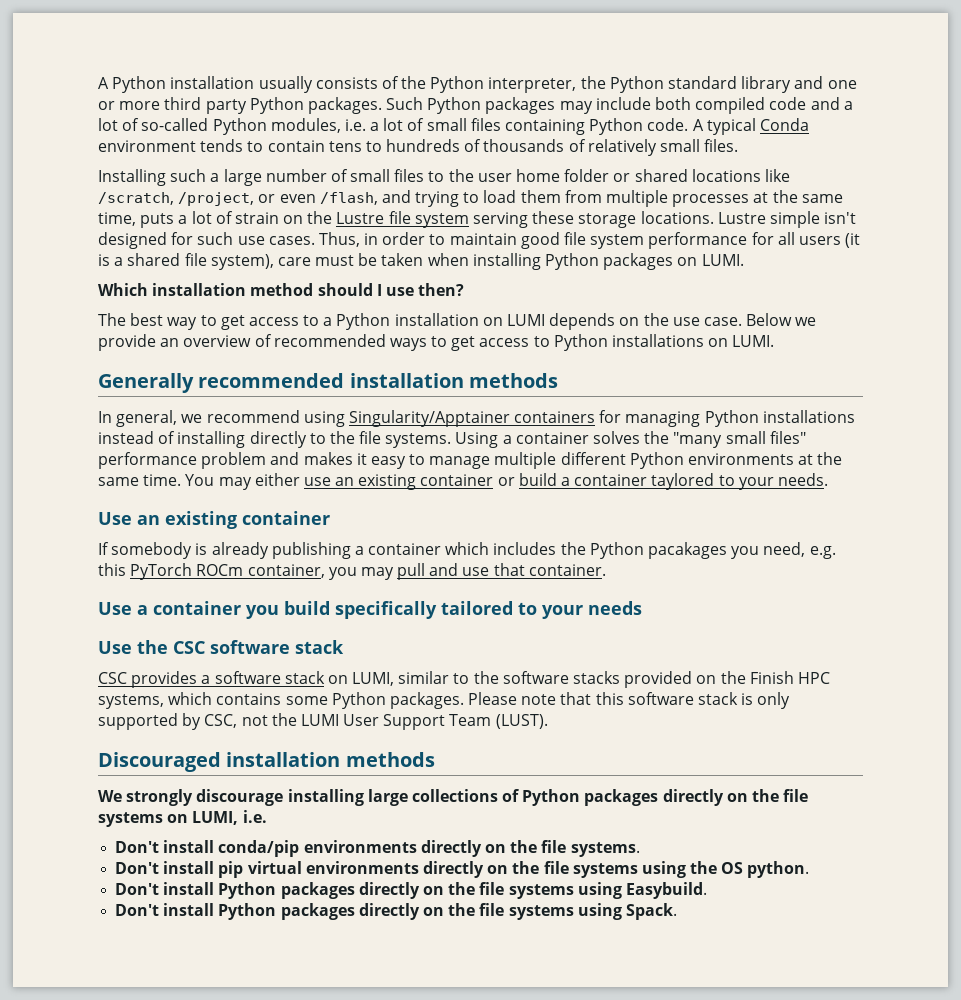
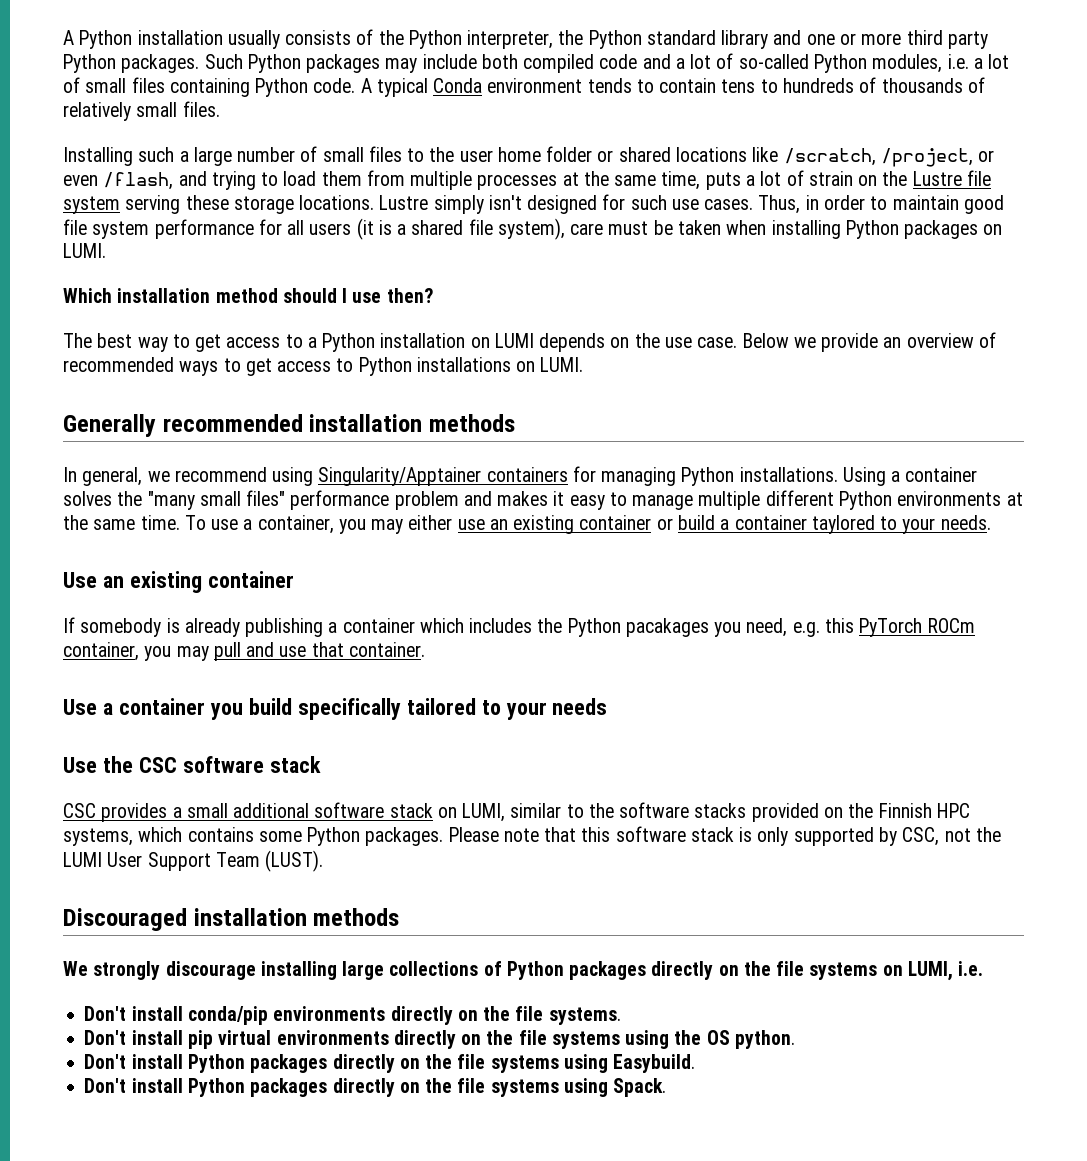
- Lustre simple isn't designed for such use cases.
+ Lustre simply isn't designed for such use cases.
- In general, we recommend using Singularity/Apptainer containers for managing Python installations instead of installing directly to the file systems.
+ In general, we recommend using Singularity/Apptainer containers for managing Python installations.
- You may either use an existing container or build a container taylored to your needs.
+ To use a container, you may either use an existing container or build a container taylored to your needs.
- CSC provides a software stack on LUMI, similar to the software stacks provided on the Finish HPC systems, which contains some Python packages.
+ CSC provides a small additional software stack on LUMI, similar to the software stacks provided on the Finnish HPC systems, which contains some Python packages.

